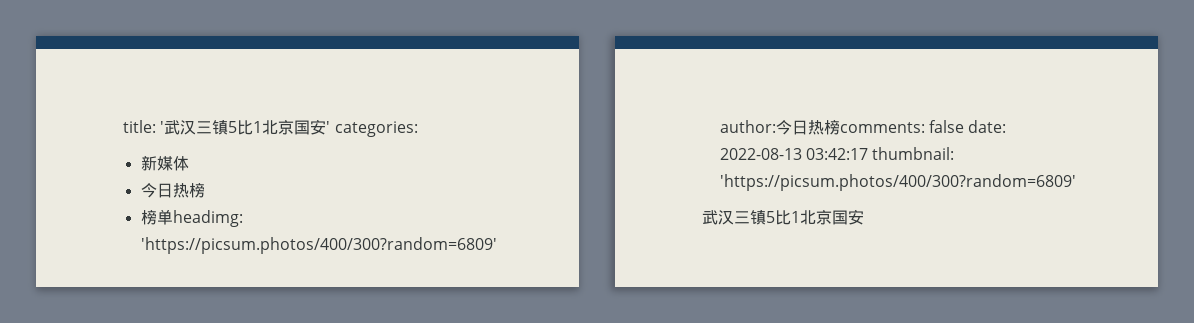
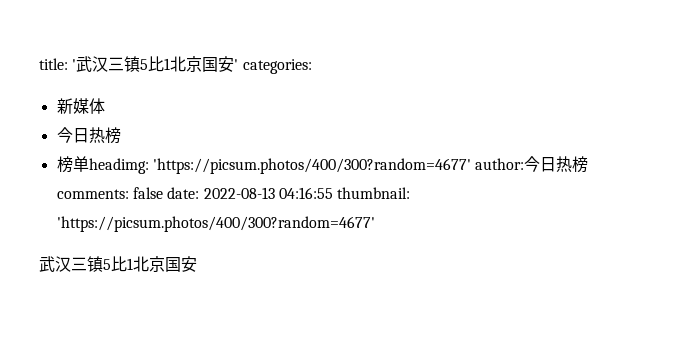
- 榜单headimg: 'https://picsum.photos/400/300?random=6809' author:今日热榜comments: false date: 2022-08-13 03:42:17 thumbnail: 'https://picsum.photos/400/300?random=6809'
+ 榜单headimg: 'https://picsum.photos/400/300?random=4677' author:今日热榜comments: false date: 2022-08-13 04:16:55 thumbnail: 'https://picsum.photos/400/300?random=4677'

